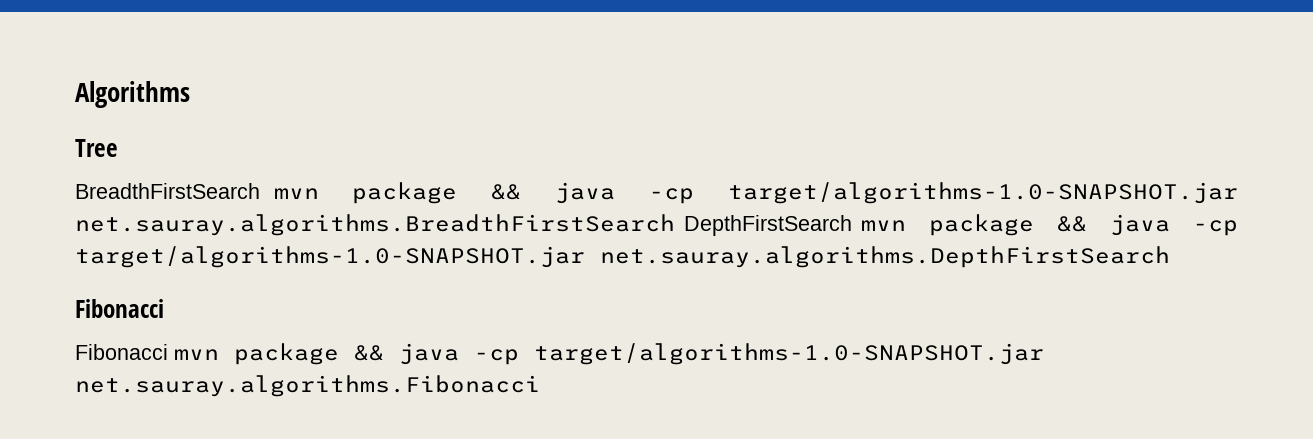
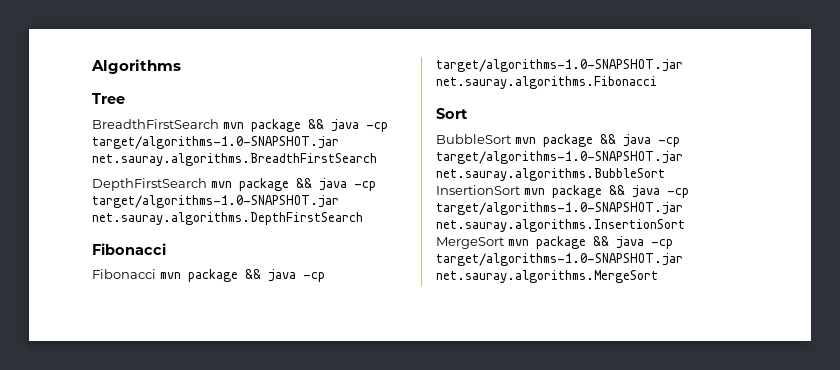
- BreadthFirstSearch mvn package && java -cp target/algorithms-1.0-SNAPSHOT.jar net.sauray.algorithms.BreadthFirstSearch DepthFirstSearch mvn package && java -cp target/algorithms-1.0-SNAPSHOT.jar net.sauray.algorithms.DepthFirstSearch
+ BreadthFirstSearch mvn package && java -cp target/algorithms-1.0-SNAPSHOT.jar net.sauray.algorithms.BreadthFirstSearch
+ DepthFirstSearch mvn package && java -cp target/algorithms-1.0-SNAPSHOT.jar net.sauray.algorithms.DepthFirstSearch
+ Sort
+ BubbleSort mvn package && java -cp target/algorithms-1.0-SNAPSHOT.jar net.sauray.algorithms.BubbleSort InsertionSort mvn package && java -cp target/algorithms-1.0-SNAPSHOT.jar net.sauray.algorithms.InsertionSort MergeSort mvn package && java -cp target/algorithms-1.0-SNAPSHOT.jar net.sauray.algorithms.MergeSort

